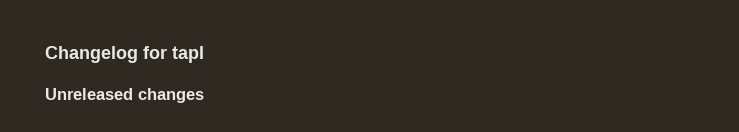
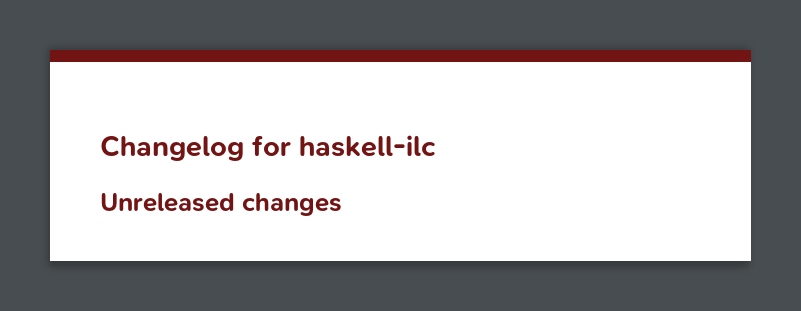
- Changelog for tapl
+ Changelog for haskell-ilc

